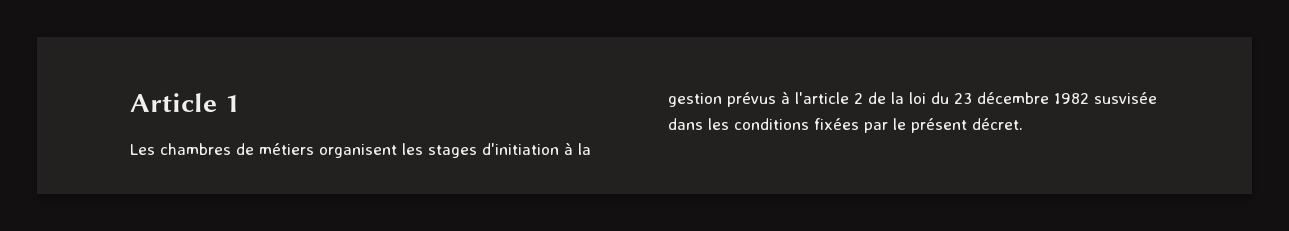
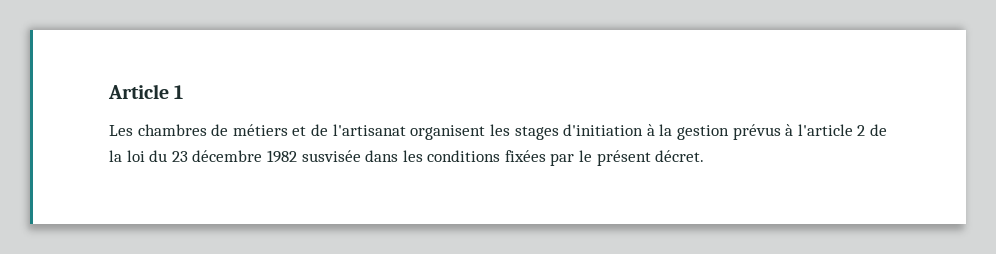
- Les chambres de métiers organisent les stages d'initiation à la gestion prévus à l'article 2 de la loi du 23 décembre 1982 susvisée dans les conditions fixées par le présent décret.
+ Les chambres de métiers et de l'artisanat organisent les stages d'initiation à la gestion prévus à l'article 2 de la loi du 23 décembre 1982 susvisée dans les conditions fixées par le présent décret.

